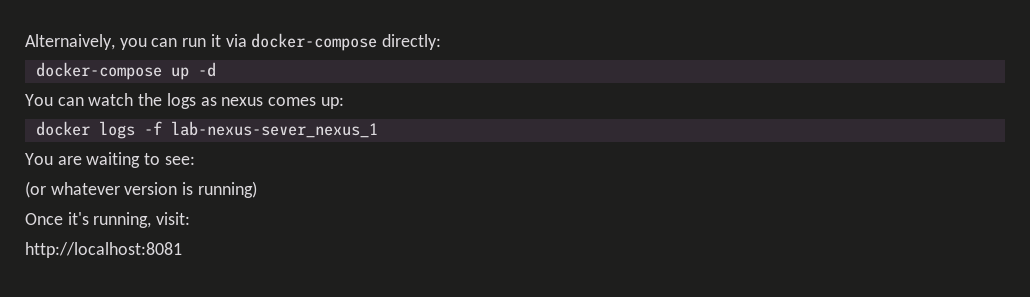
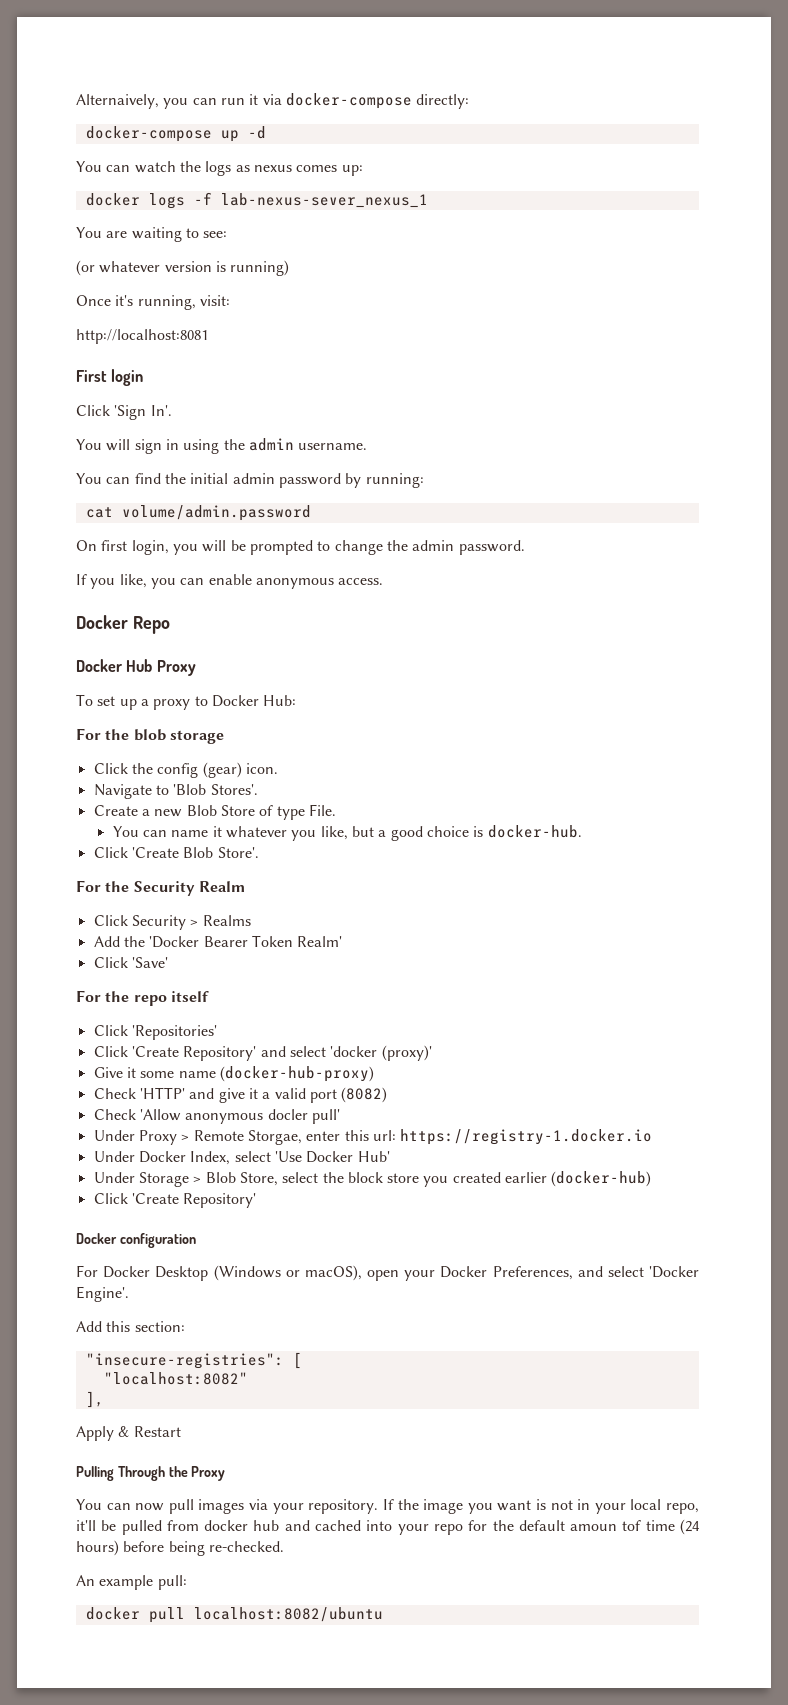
+ First login
+ Click 'Sign In'.
+ You will sign in using the admin username.
+ You can find the initial admin password by running:
+ cat volume/admin.password
+ On first login, you will be prompted to change the admin password.
+ If you like, you can enable anonymous access.
+ Docker Repo
+ Docker Hub Proxy
+ To set up a proxy to Docker Hub:
+ For the blob storage
+ Click the config (gear) icon.
+ Navigate to 'Blob Stores'.
+ Create a new Blob Store of type File.
+ You can name it whatever you like, but a good choice is docker-hub.
+ Click 'Create Blob Store'.
+ For the Security Realm
+ Click Security > Realms
+ Add the 'Docker Bearer Token Realm'
+ Click 'Save'
+ For the repo itself
+ Click 'Repositories'
+ Click 'Create Repository' and select 'docker (proxy)'
+ Give it some name (docker-hub-proxy)
+ Check 'HTTP' and give it a valid port (8082)
+ Check 'Allow anonymous docler pull'
+ Under Proxy > Remote Storgae, enter this url: https://registry-1.docker.io
+ Under Docker Index, select 'Use Docker Hub'
+ Under Storage > Blob Store, select the block store you created earlier (docker-hub)
+ Click 'Create Repository'
+ Docker configuration
+ For Docker Desktop (Windows or macOS), open your Docker Preferences, and select 'Docker Engine'.
+ Add this section:
+ "insecure-registries": [
+ "localhost:8082"
+ ],
+ Apply & Restart
+ Pulling Through the Proxy
+ You can now pull images via your repository. If the image you want is not in your local repo, it'll be pulled from docker hub and cached into your repo for the default amoun tof time (24 hours) before being re-checked.
+ An example pull:
+ docker pull localhost:8082/ubuntu

